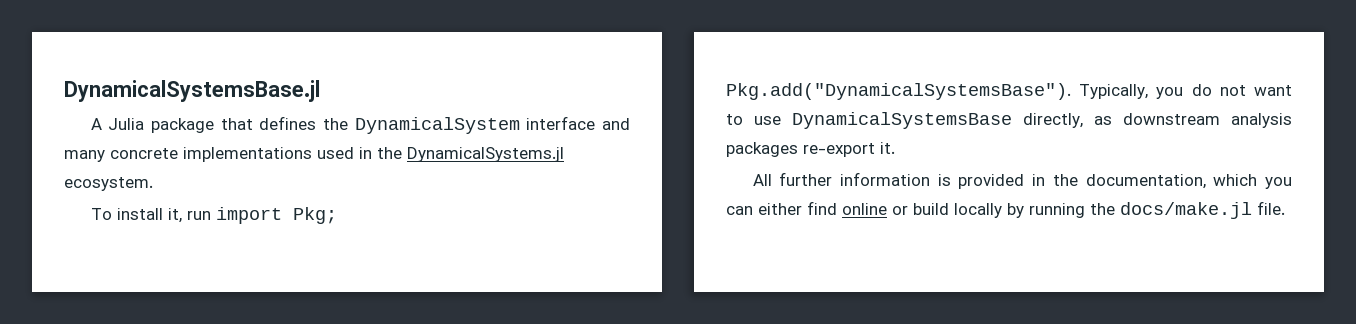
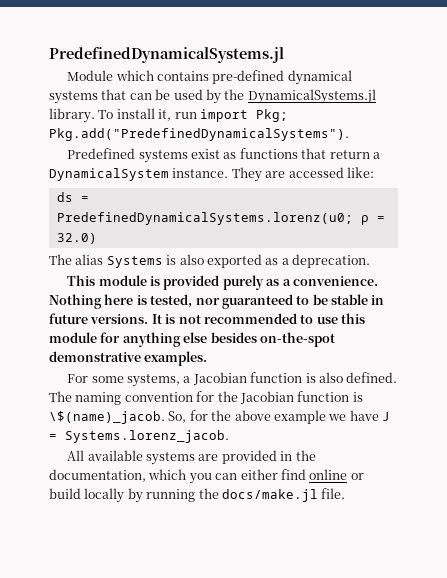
- DynamicalSystemsBase.jl
- A Julia package that defines the DynamicalSystem interface and many concrete implementations used in the DynamicalSystems.jl ecosystem.
- To install it, run import Pkg; Pkg.add("DynamicalSystemsBase"). Typically, you do not want to use DynamicalSystemsBase directly, as downstream analysis packages re-export it.
- All further information is provided in the documentation, which you can either find online or build locally by running the docs/make.jl file.
+ PredefinedDynamicalSystems.jl
+ Module which contains pre-defined dynamical systems that can be used by the DynamicalSystems.jl library. To install it, run import Pkg; Pkg.add("PredefinedDynamicalSystems").
+ Predefined systems exist as functions that return a DynamicalSystem instance. They are accessed like:
+ ds = PredefinedDynamicalSystems.lorenz(u0; ρ = 32.0)
+ The alias Systems is also exported as a deprecation.
+ This module is provided purely as a convenience. Nothing here is tested, nor guaranteed to be stable in future versions. It is not recommended to use this module for anything else besides on-the-spot demonstrative examples.
+ For some systems, a Jacobian function is also defined. The naming convention for the Jacobian function is \$(name)_jacob. So, for the above example we have J = Systems.lorenz_jacob.
+ All available systems are provided in the documentation, which you can either find online or build locally by running the docs/make.jl file.

